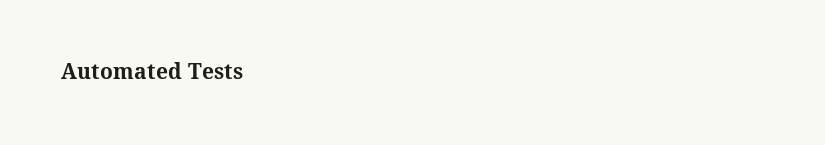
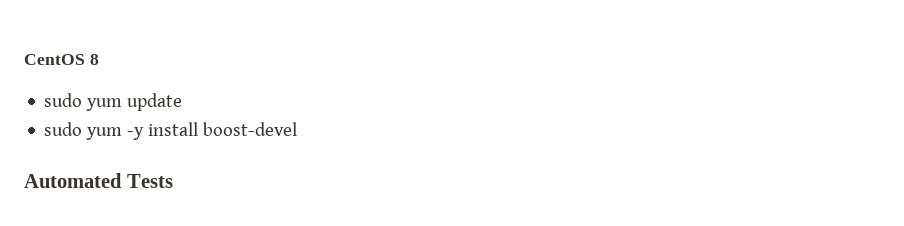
+ CentOS 8
+ sudo yum update
+ sudo yum -y install boost-devel

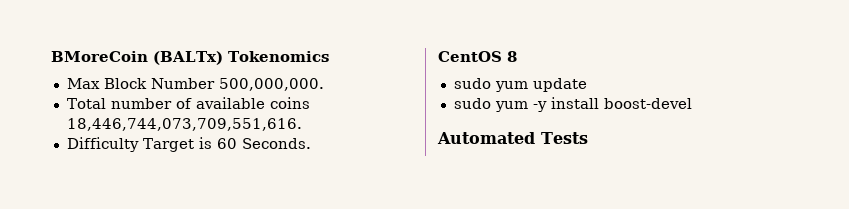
+ BMoreCoin (BALTx) Tokenomics
+ Max Block Number 500,000,000.
+ Total number of available coins 18,446,744,073,709,551,616.
+ Difficulty Target is 60 Seconds.

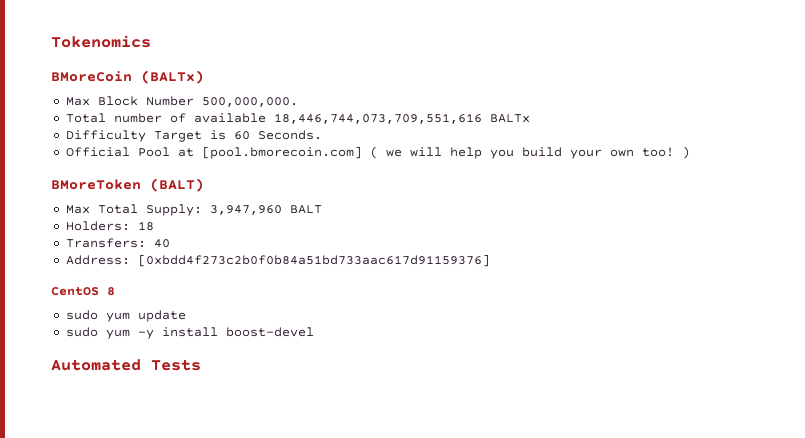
+ Tokenomics
- BMoreCoin (BALTx) Tokenomics
+ BMoreCoin (BALTx)
- Total number of available coins 18,446,744,073,709,551,616.
+ Total number of available 18,446,744,073,709,551,616 BALTx
+ Official Pool at [pool.bmorecoin.com] ( we will help you build your own too! )
+ BMoreToken (BALT)
+ Max Total Supply: 3,947,960 BALT
+ Holders: 18
+ Transfers: 40
+ Address: [0xbdd4f273c2b0f0b84a51bd733aac617d91159376]

